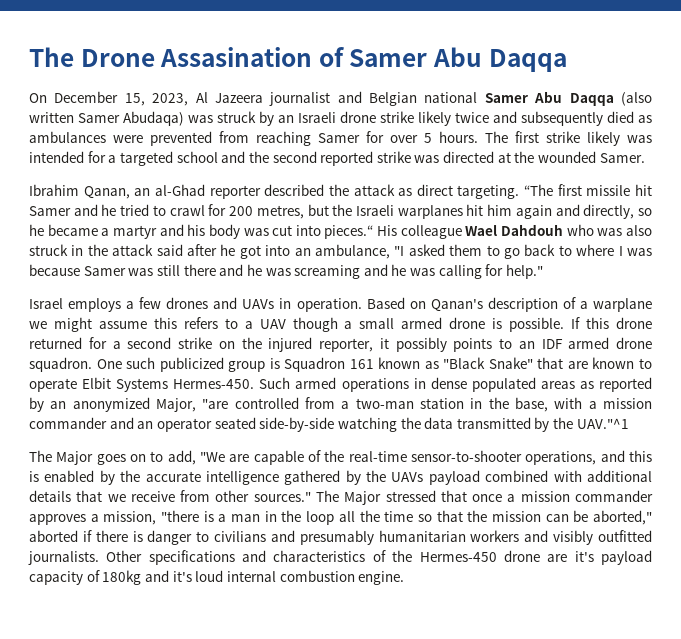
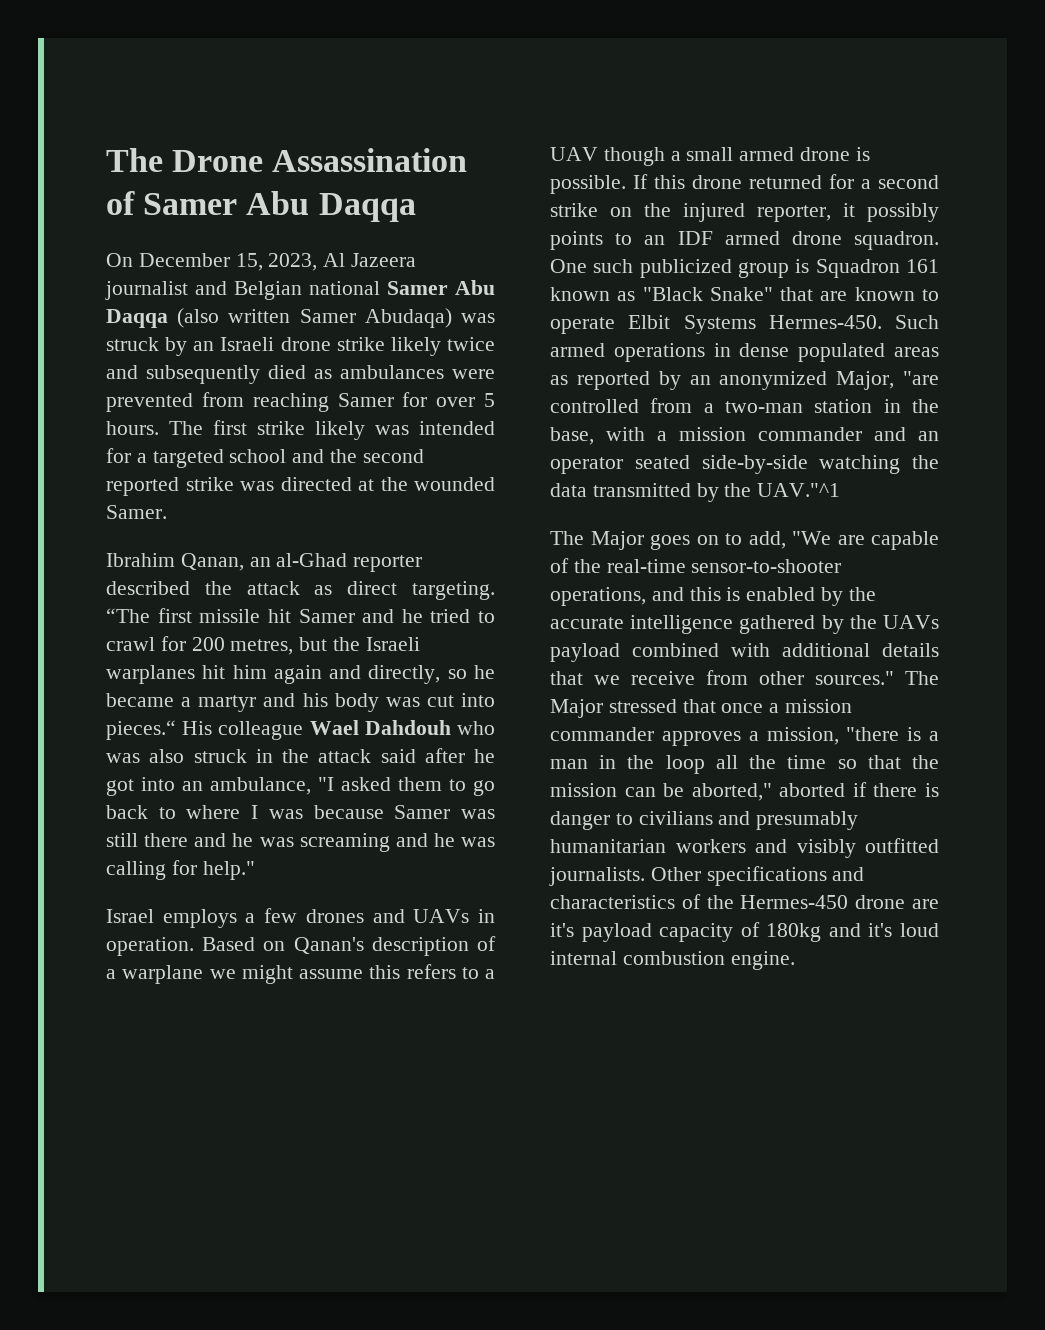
- The Drone Assasination of Samer Abu Daqqa
+ The Drone Assassination of Samer Abu Daqqa

